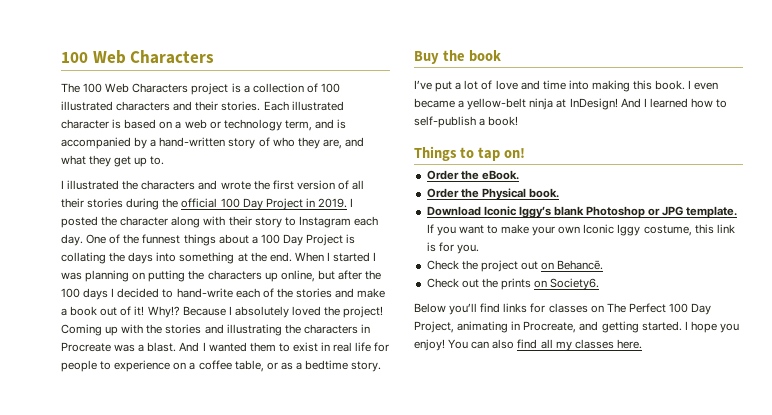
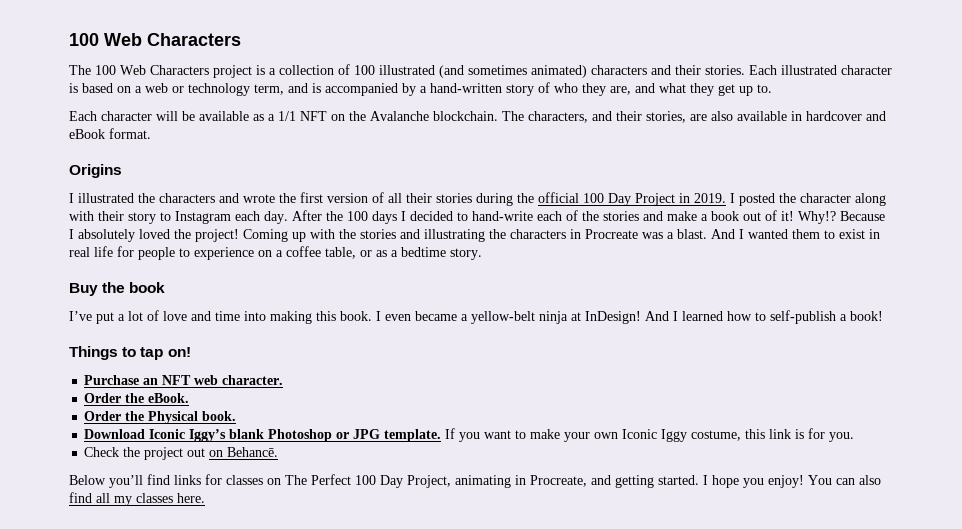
- The 100 Web Characters project is a collection of 100 illustrated characters and their stories.
+ The 100 Web Characters project is a collection of 100 illustrated (and sometimes animated) characters and their stories.
+ Each character will be available as a 1/1 NFT on the Avalanche blockchain. The characters, and their stories, are also available in hardcover and eBook format.
+ Origins
- One of the funnest things about a 100 Day Project is collating the days into something at the end. When I started I was planning on putting the characters up online, but after the 100 days I decided to hand-write each of the stories and make a book out of it!
+ After the 100 days I decided to hand-write each of the stories and make a book out of it!
+ Purchase an NFT web character.
- Check out the prints on Society6.

